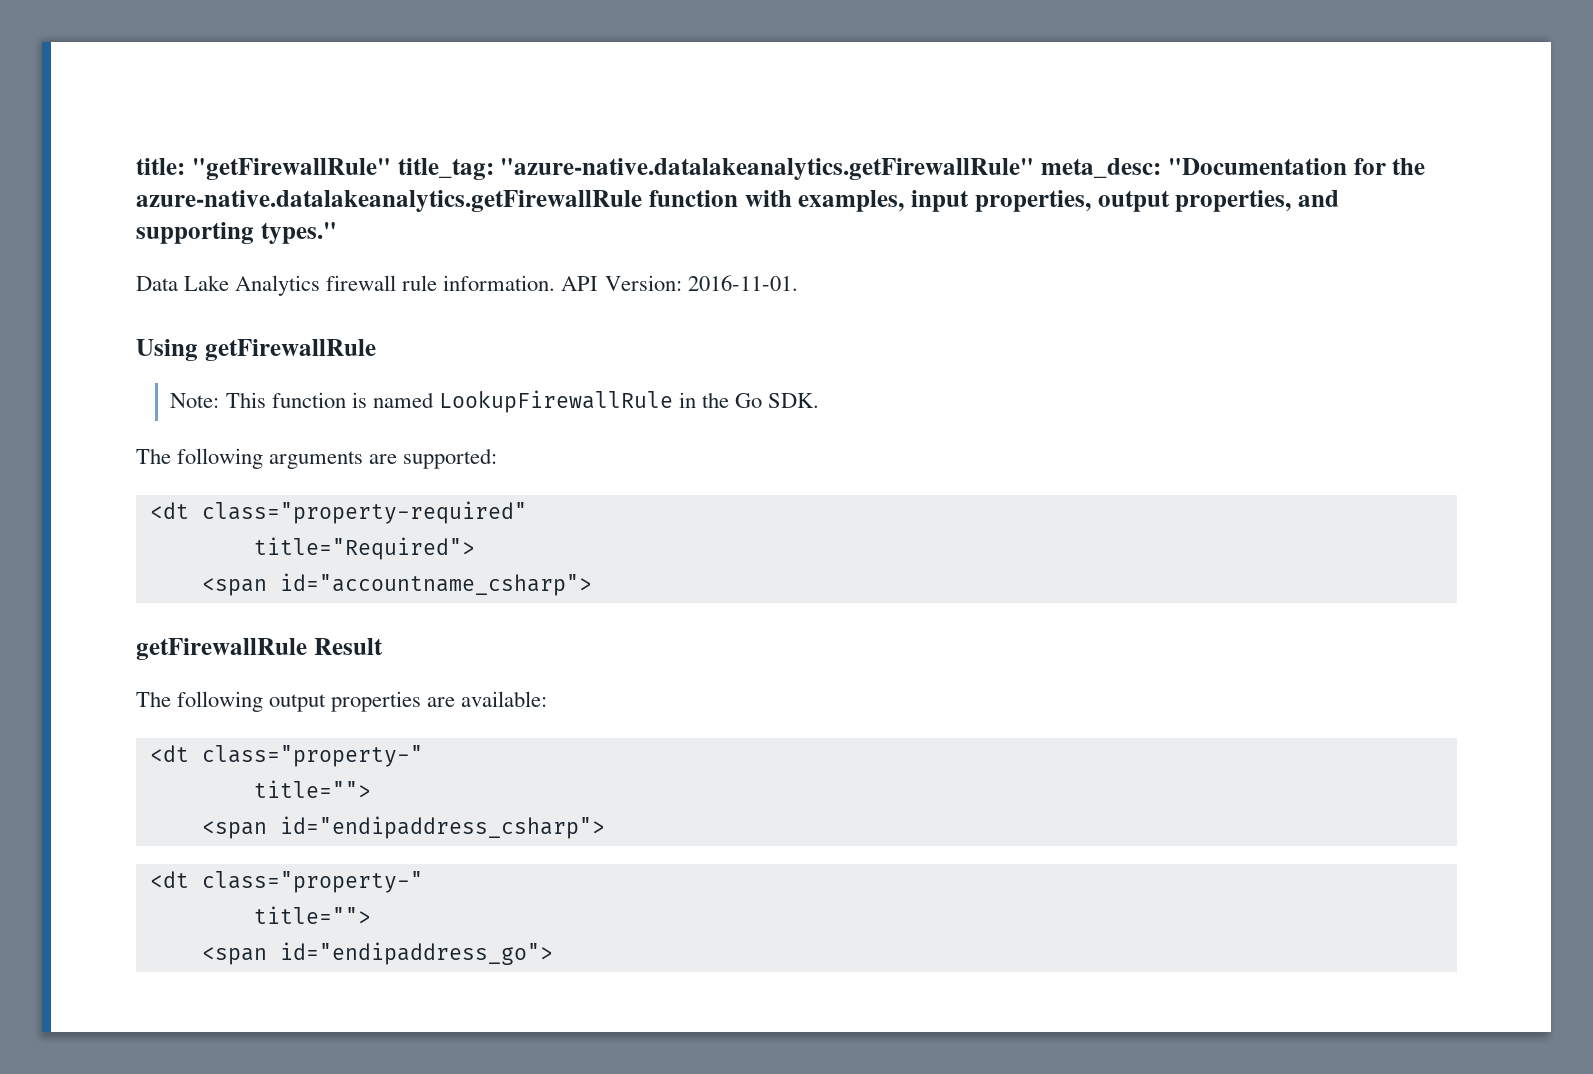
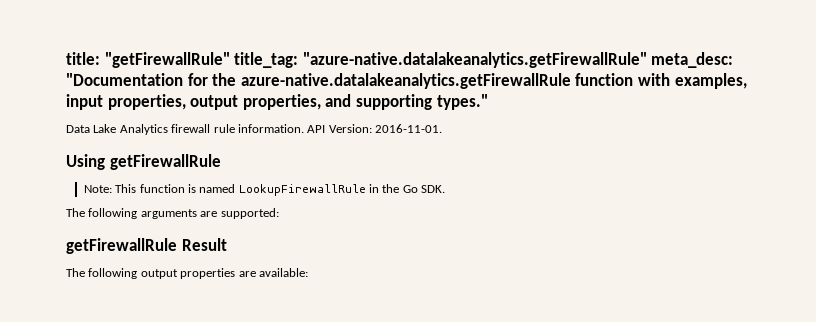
- <dt class="property-required"
- title="Required">
- <span id="accountname_csharp">
  The following output properties are available:
- <dt class="property-"
- title="">
- <span id="endipaddress_csharp">
- <dt class="property-"
- title="">
- <span id="endipaddress_go">

